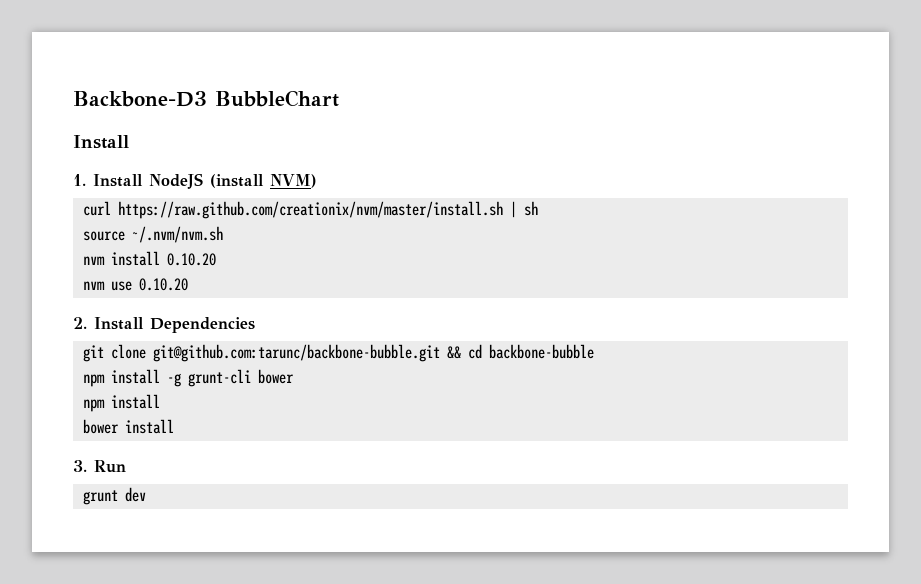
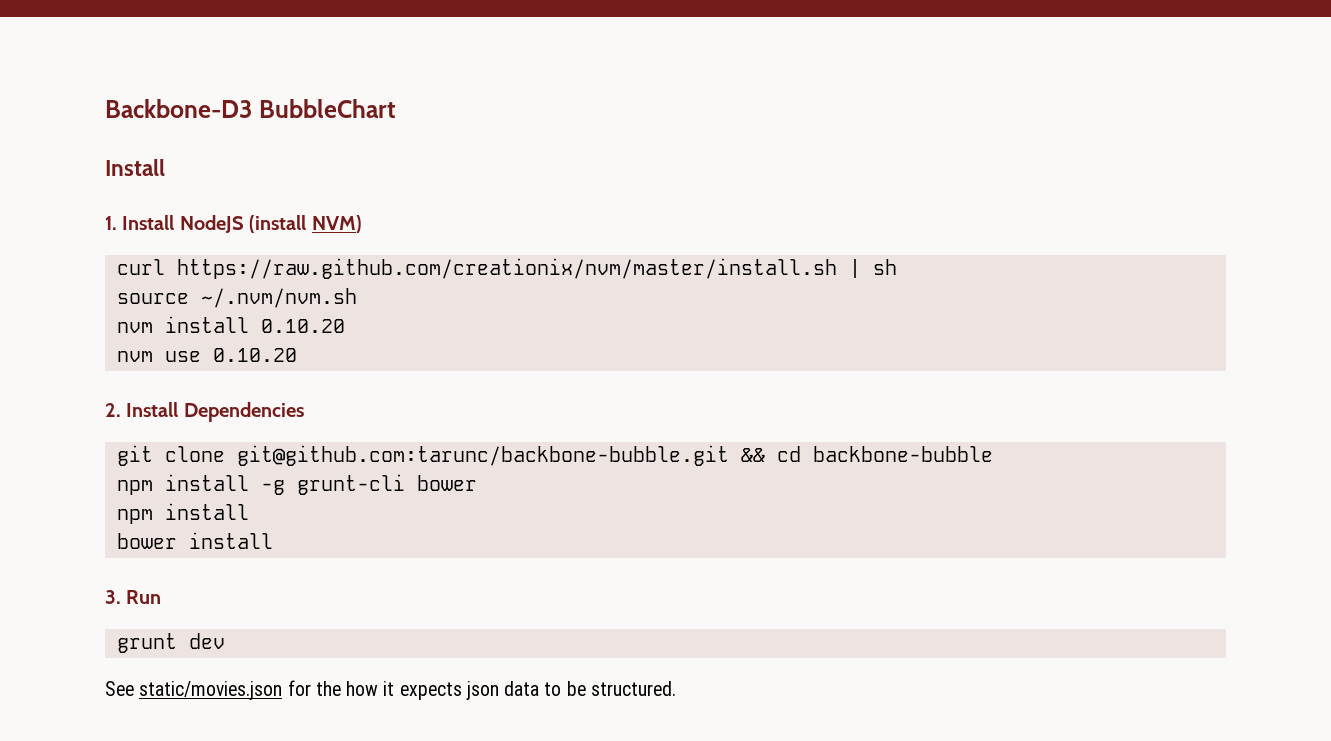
+ See static/movies.json for the how it expects json data to be structured.

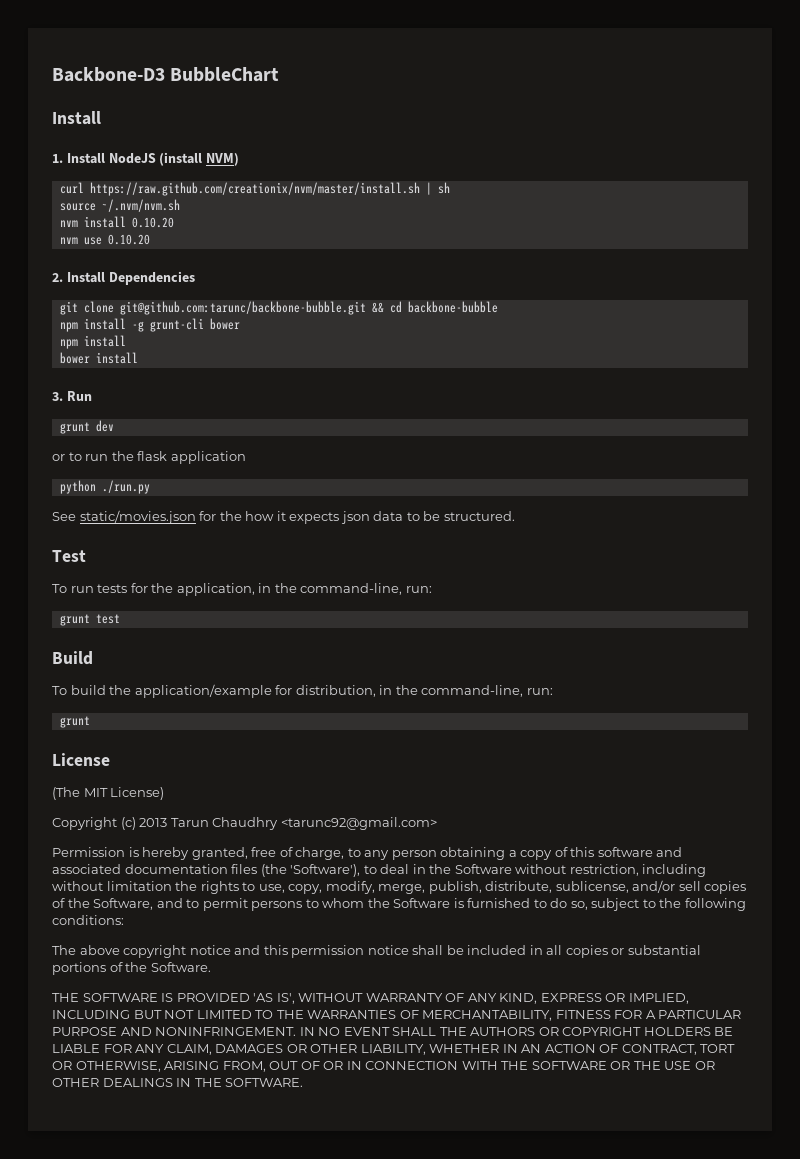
+ or to run the flask application
+ python ./run.py
+ Test
+ To run tests for the application, in the command-line, run:
+ grunt test
+ Build
+ To build the application/example for distribution, in the command-line, run:
+ grunt
+ License
+ (The MIT License)
+ Copyright (c) 2013 Tarun Chaudhry <tarunc92@gmail.com>
+ Permission is hereby granted, free of charge, to any person obtaining a copy of this software and associated documentation files (the 'Software'), to deal in the Software without restriction, including without limitation the rights to use, copy, modify, merge, publish, distribute, sublicense, and/or sell copies of the Software, and to permit persons to whom the Software is furnished to do so, subject to the following conditions:
+ The above copyright notice and this permission notice shall be included in all copies or substantial portions of the Software.
+ THE SOFTWARE IS PROVIDED 'AS IS', WITHOUT WARRANTY OF ANY KIND, EXPRESS OR IMPLIED, INCLUDING BUT NOT LIMITED TO THE WARRANTIES OF MERCHANTABILITY, FITNESS FOR A PARTICULAR PURPOSE AND NONINFRINGEMENT. IN NO EVENT SHALL THE AUTHORS OR COPYRIGHT HOLDERS BE LIABLE FOR ANY CLAIM, DAMAGES OR OTHER LIABILITY, WHETHER IN AN ACTION OF CONTRACT, TORT OR OTHERWISE, ARISING FROM, OUT OF OR IN CONNECTION WITH THE SOFTWARE OR THE USE OR OTHER DEALINGS IN THE SOFTWARE.

